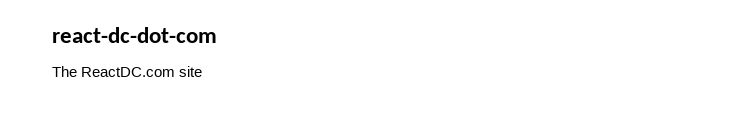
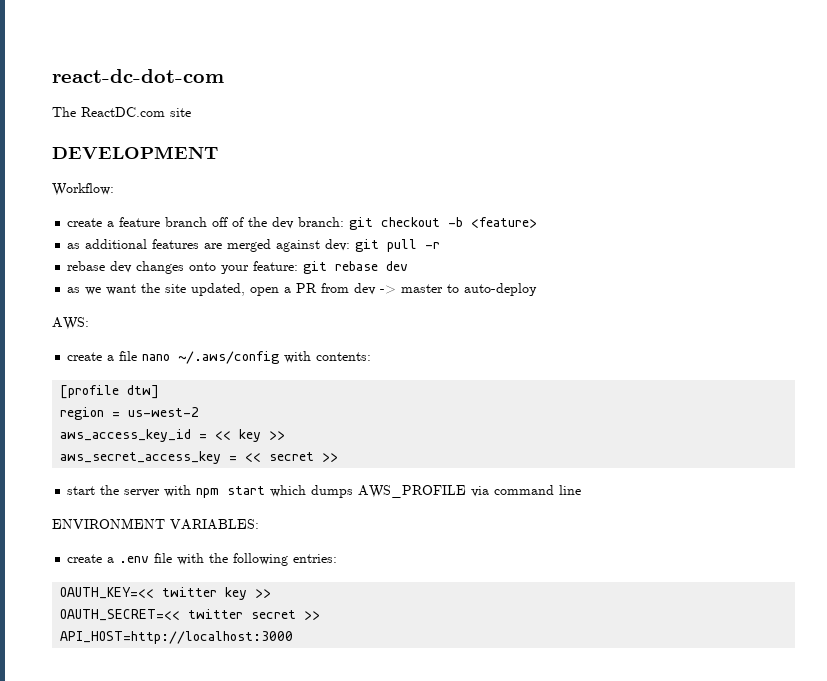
+ DEVELOPMENT
+ Workflow:
+ create a feature branch off of the dev branch: git checkout -b <feature>
+ as additional features are merged against dev: git pull -r
+ rebase dev changes onto your feature: git rebase dev
+ as we want the site updated, open a PR from dev -> master to auto-deploy
+ AWS:
+ create a file nano ~/.aws/config with contents:
+ [profile dtw]
+ region = us-west-2
+ aws_access_key_id = << key >>
+ aws_secret_access_key = << secret >>
+ start the server with npm start which dumps AWS_PROFILE via command line
+ ENVIRONMENT VARIABLES:
+ create a .env file with the following entries:
+ OAUTH_KEY=<< twitter key >>
+ OAUTH_SECRET=<< twitter secret >>
+ API_HOST=http://localhost:3000

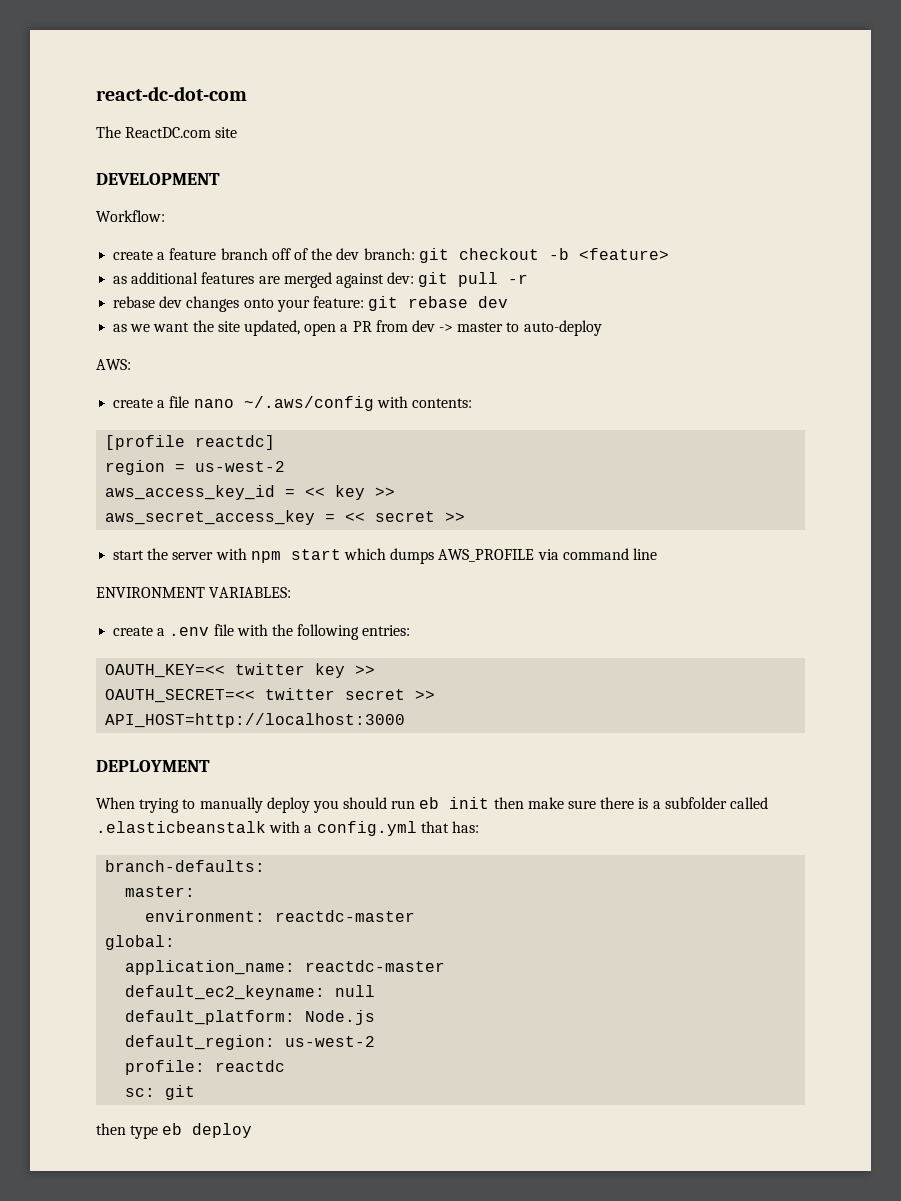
- [profile dtw]
+ [profile reactdc]
+ DEPLOYMENT
+ When trying to manually deploy you should run eb init then make sure there is a subfolder called .elasticbeanstalk with a config.yml that has:
+ branch-defaults:
+ master:
+ environment: reactdc-master
+ global:
+ application_name: reactdc-master
+ default_ec2_keyname: null
+ default_platform: Node.js
+ default_region: us-west-2
+ profile: reactdc
+ sc: git
+ then type eb deploy

